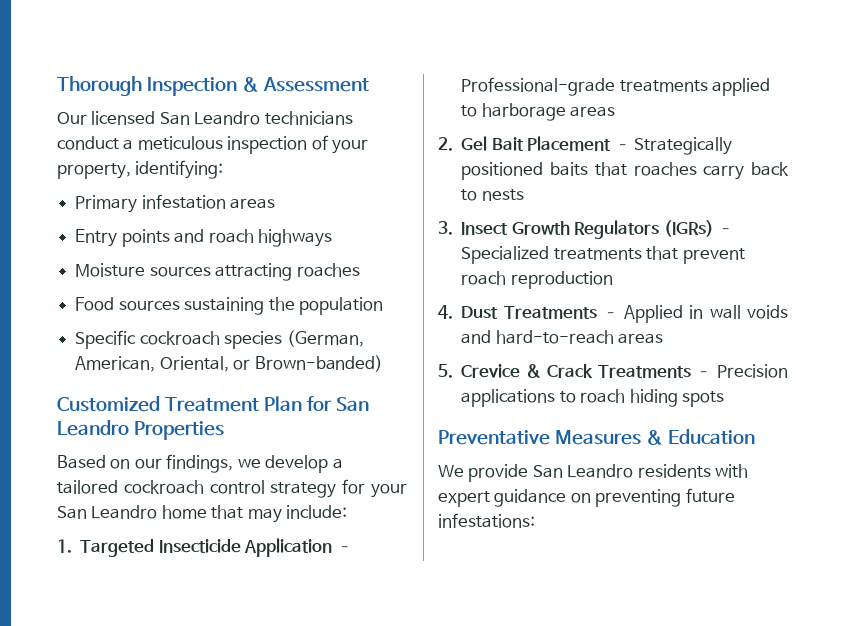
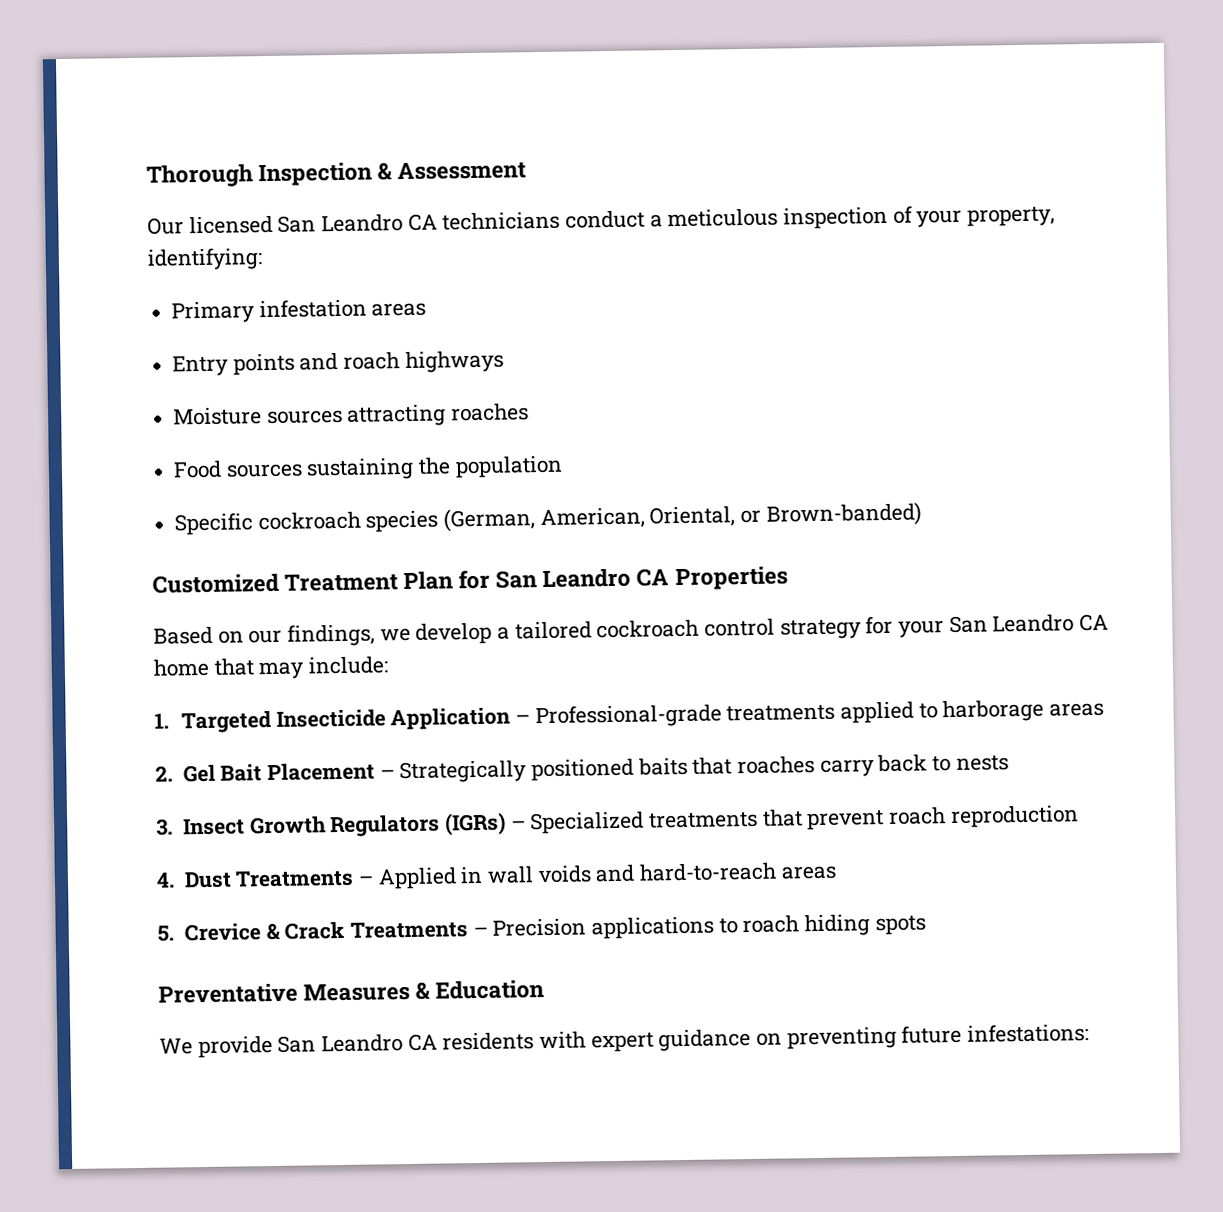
- Our licensed San Leandro technicians conduct a meticulous inspection of your property, identifying:
+ Our licensed San Leandro CA technicians conduct a meticulous inspection of your property, identifying:
- Customized Treatment Plan for San Leandro Properties
+ Customized Treatment Plan for San Leandro CA Properties
- Based on our findings, we develop a tailored cockroach control strategy for your San Leandro home that may include:
+ Based on our findings, we develop a tailored cockroach control strategy for your San Leandro CA home that may include:
- We provide San Leandro residents with expert guidance on preventing future infestations:
+ We provide San Leandro CA residents with expert guidance on preventing future infestations:

